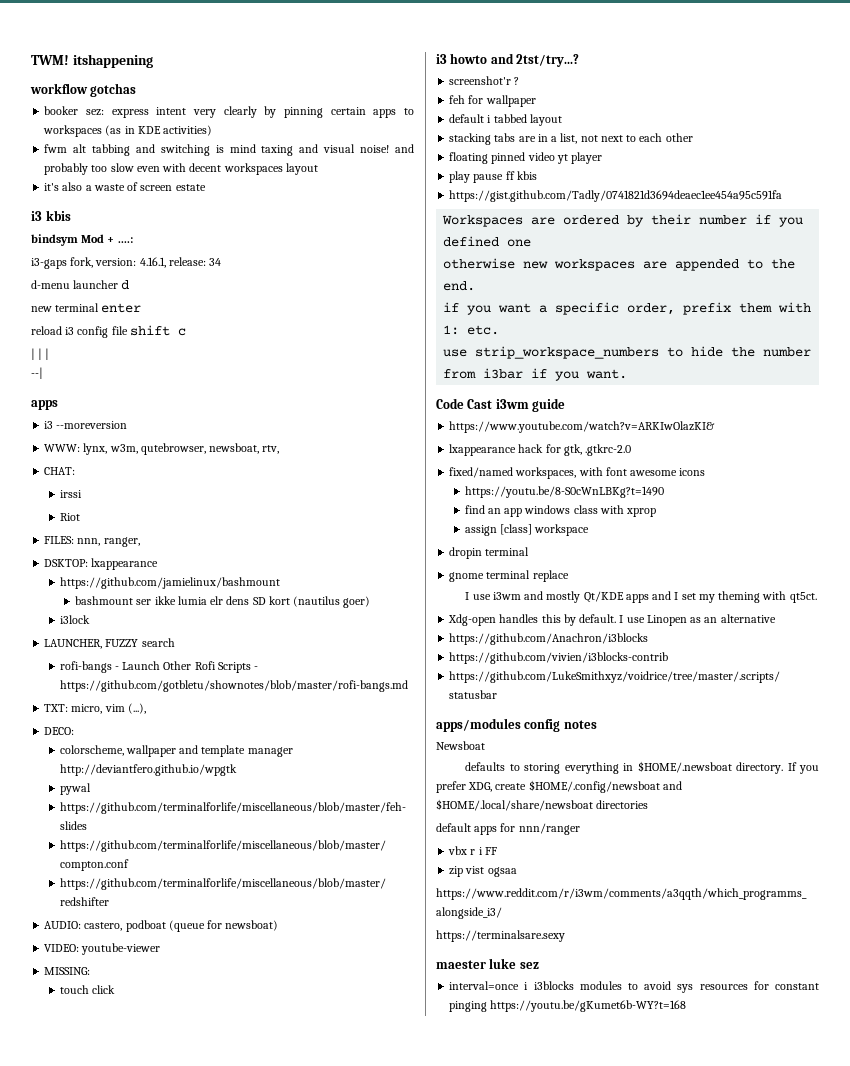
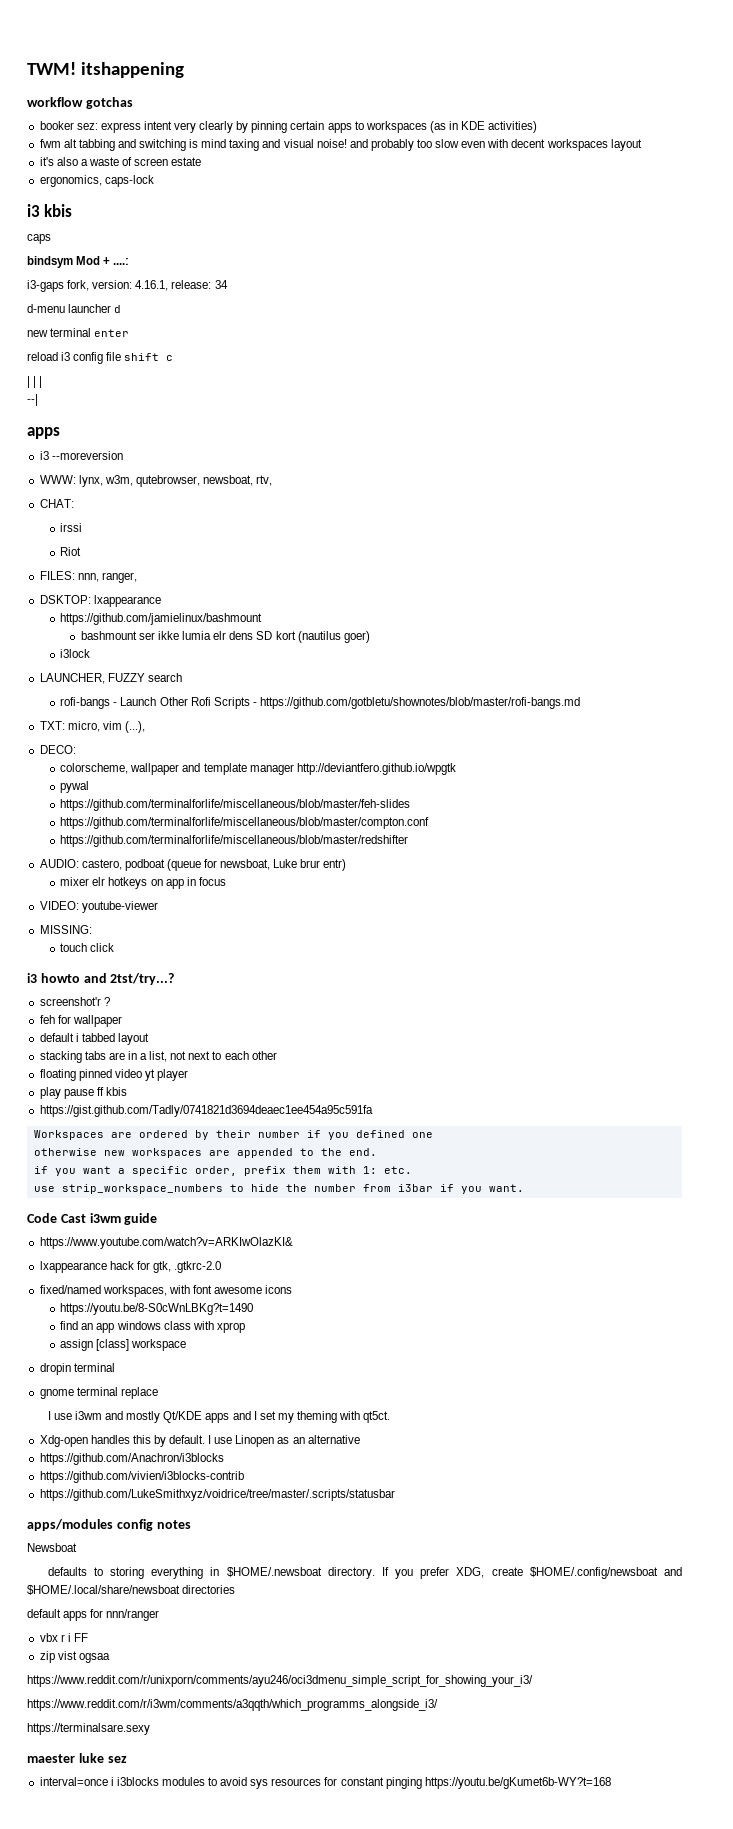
+ ergonomics, caps-lock
+ caps
- AUDIO: castero, podboat (queue for newsboat)
+ AUDIO: castero, podboat (queue for newsboat, Luke brur entr)
+ mixer elr hotkeys on app in focus
+ https://www.reddit.com/r/unixporn/comments/ayu246/oci3dmenu_simple_script_for_showing_your_i3/

